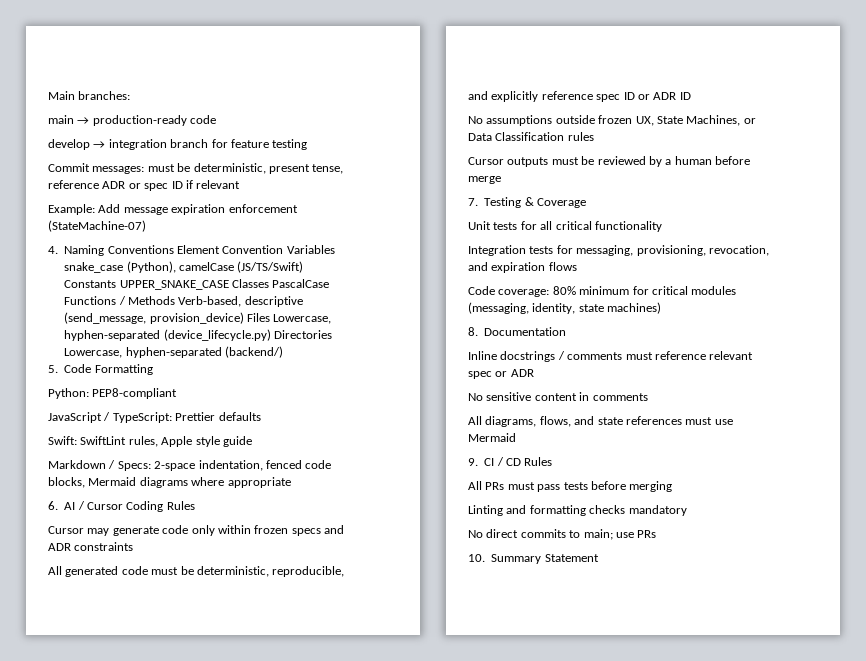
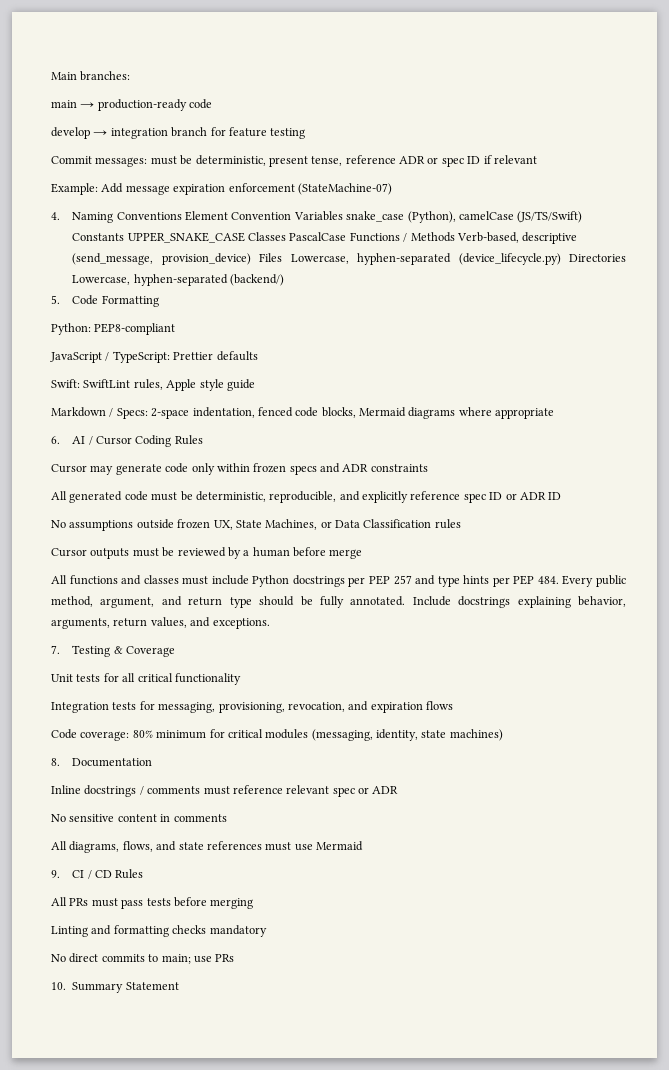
+ All functions and classes must include Python docstrings per PEP 257 and type hints per PEP 484. Every public method, argument, and return type should be fully annotated. Include docstrings explaining behavior, arguments, return values, and exceptions.

